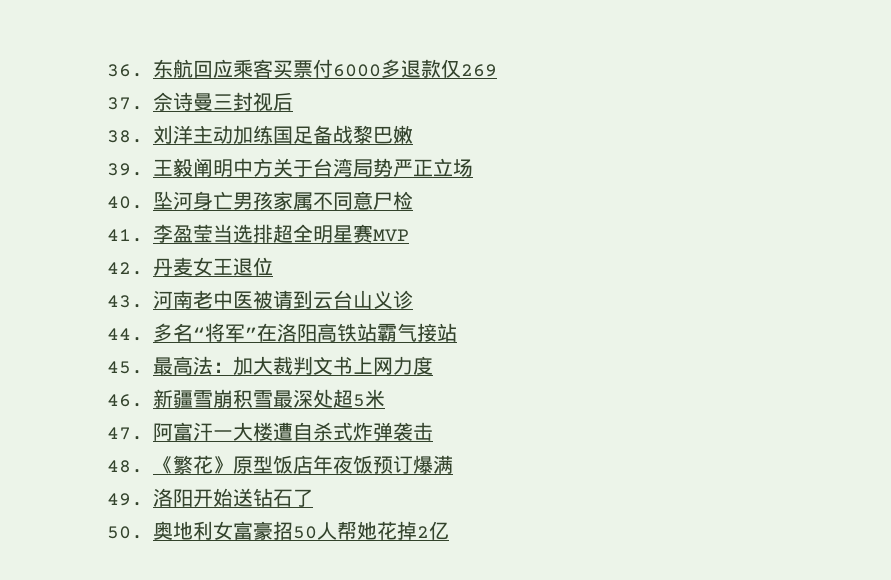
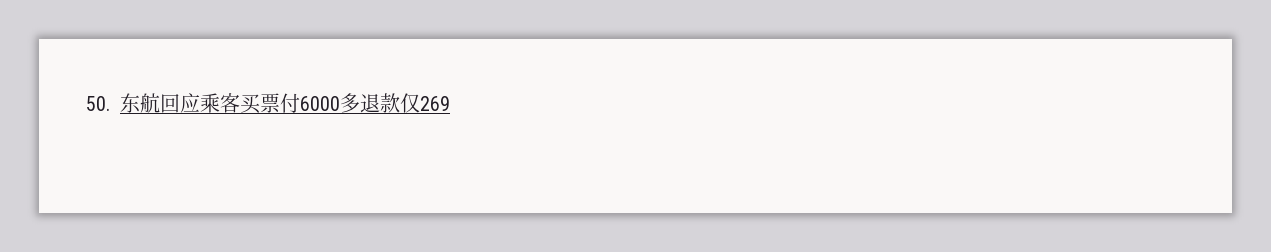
- 36.东航回应乘客买票付6000多退款仅269
+ 50.东航回应乘客买票付6000多退款仅269
- 37.佘诗曼三封视后
- 38.刘洋主动加练国足备战黎巴嫩
- 39.王毅阐明中方关于台湾局势严正立场
- 40.坠河身亡男孩家属不同意尸检
- 41.李盈莹当选排超全明星赛MVP
- 42.丹麦女王退位
- 43.河南老中医被请到云台山义诊
- 44.多名“将军”在洛阳高铁站霸气接站
- 45.最高法：加大裁判文书上网力度
- 46.新疆雪崩积雪最深处超5米
- 47.阿富汗一大楼遭自杀式炸弹袭击
- 48.《繁花》原型饭店年夜饭预订爆满
- 49.洛阳开始送钻石了
- 50.奥地利女富豪招50人帮她花掉2亿

